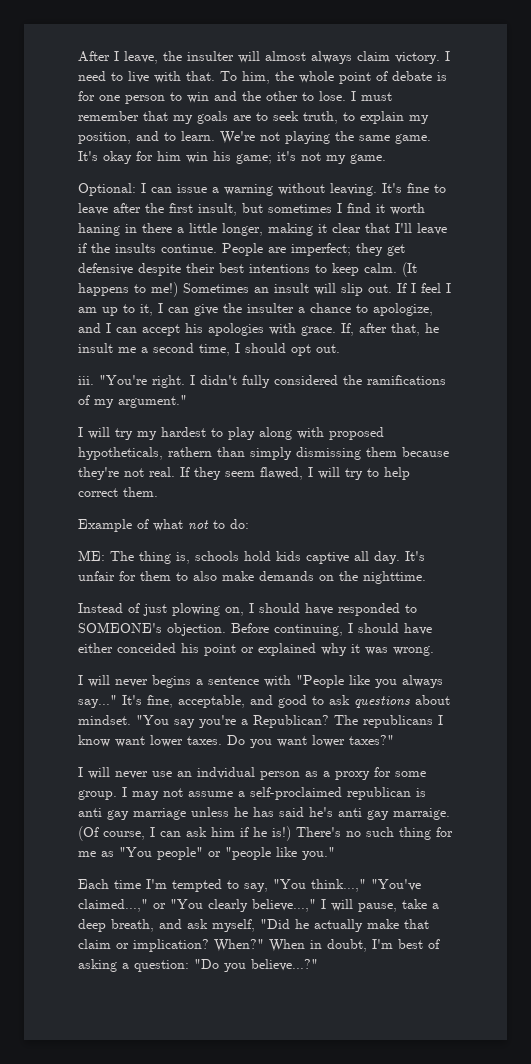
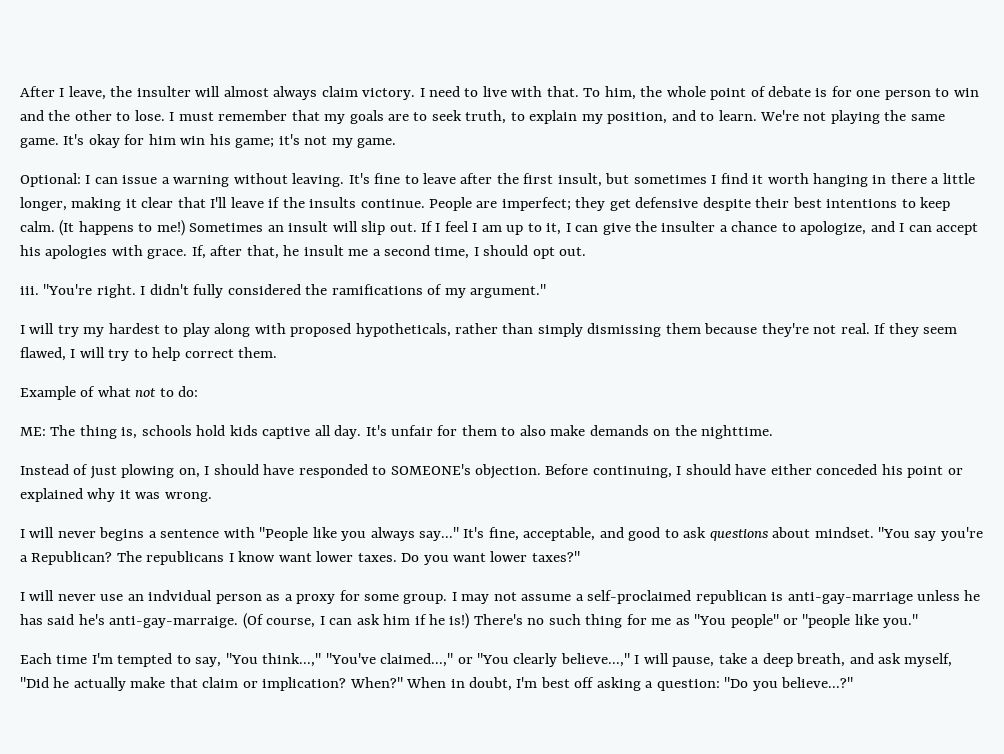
- It's fine to leave after the first insult, but sometimes I find it worth haning in there a little longer, making it clear that I'll leave if the insults continue.
+ It's fine to leave after the first insult, but sometimes I find it worth hanging in there a little longer, making it clear that I'll leave if the insults continue.
- I will try my hardest to play along with proposed hypotheticals, rathern than simply dismissing them because they're not real.
+ I will try my hardest to play along with proposed hypotheticals, rather than simply dismissing them because they're not real.
- Before continuing, I should have either conceided his point or explained why it was wrong.
+ Before continuing, I should have either conceded his point or explained why it was wrong.
- I may not assume a self-proclaimed republican is anti gay marriage unless he has said he's anti gay marraige.
+ I may not assume a self-proclaimed republican is anti-gay-marriage unless he has said he's anti-gay-marraige.
- When in doubt, I'm best of asking a question: "Do you believe...?"
+ When in doubt, I'm best off asking a question: "Do you believe...?"

